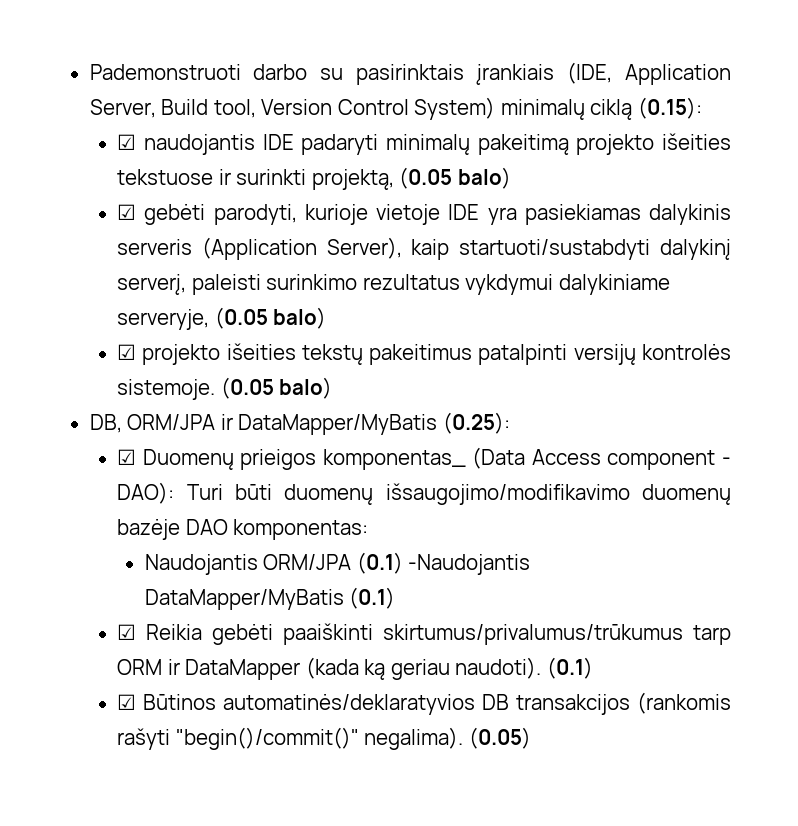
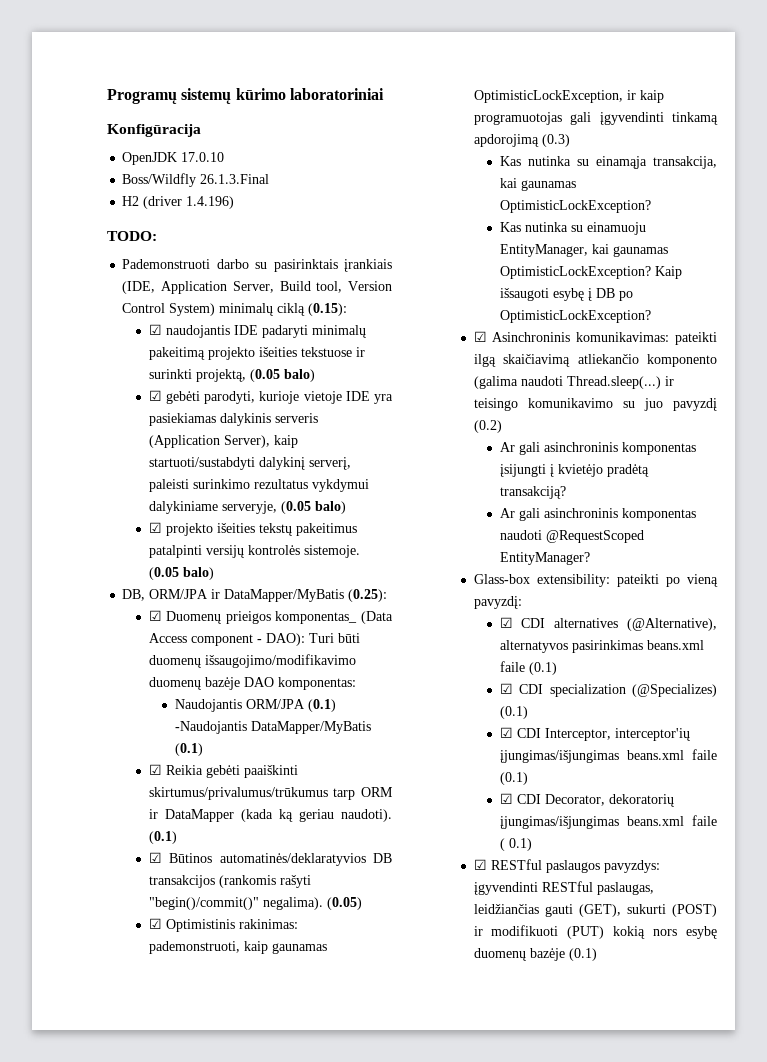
+ Programų sistemų kūrimo laboratoriniai
+ Konfigūracija
+ OpenJDK 17.0.10
+ Boss/Wildfly 26.1.3.Final
+ H2 (driver 1.4.196)
+ TODO:
+ ☑ Optimistinis rakinimas: pademonstruoti, kaip gaunamas OptimisticLockException, ir kaip programuotojas gali įgyvendinti tinkamą apdorojimą (0.3)
+ Kas nutinka su einamąja transakcija, kai gaunamas OptimisticLockException?
+ Kas nutinka su einamuoju EntityManager, kai gaunamas OptimisticLockException? Kaip išsaugoti esybę į DB po OptimisticLockException?
+ ☑ Asinchroninis komunikavimas: pateikti ilgą skaičiavimą atliekančio komponento (galima naudoti Thread.sleep(...) ir teisingo komunikavimo su juo pavyzdį (0.2)
+ Ar gali asinchroninis komponentas įsijungti į kvietėjo pradėtą transakciją?
+ Ar gali asinchroninis komponentas naudoti @RequestScoped EntityManager?
+ Glass-box extensibility: pateikti po vieną pavyzdį:
+ ☑ CDI alternatives (@Alternative), alternatyvos pasirinkimas beans.xml faile (0.1)
+ ☑ CDI specialization (@Specializes) (0.1)
+ ☑ CDI Interceptor, interceptor'ių įjungimas/išjungimas beans.xml faile (0.1)
+ ☑ CDI Decorator, dekoratorių įjungimas/išjungimas beans.xml faile ( 0.1)
+ ☑ RESTful paslaugos pavyzdys: įgyvendinti RESTful paslaugas, leidžiančias gauti (GET), sukurti (POST) ir modifikuoti (PUT) kokią nors esybę duomenų bazėje (0.1)

